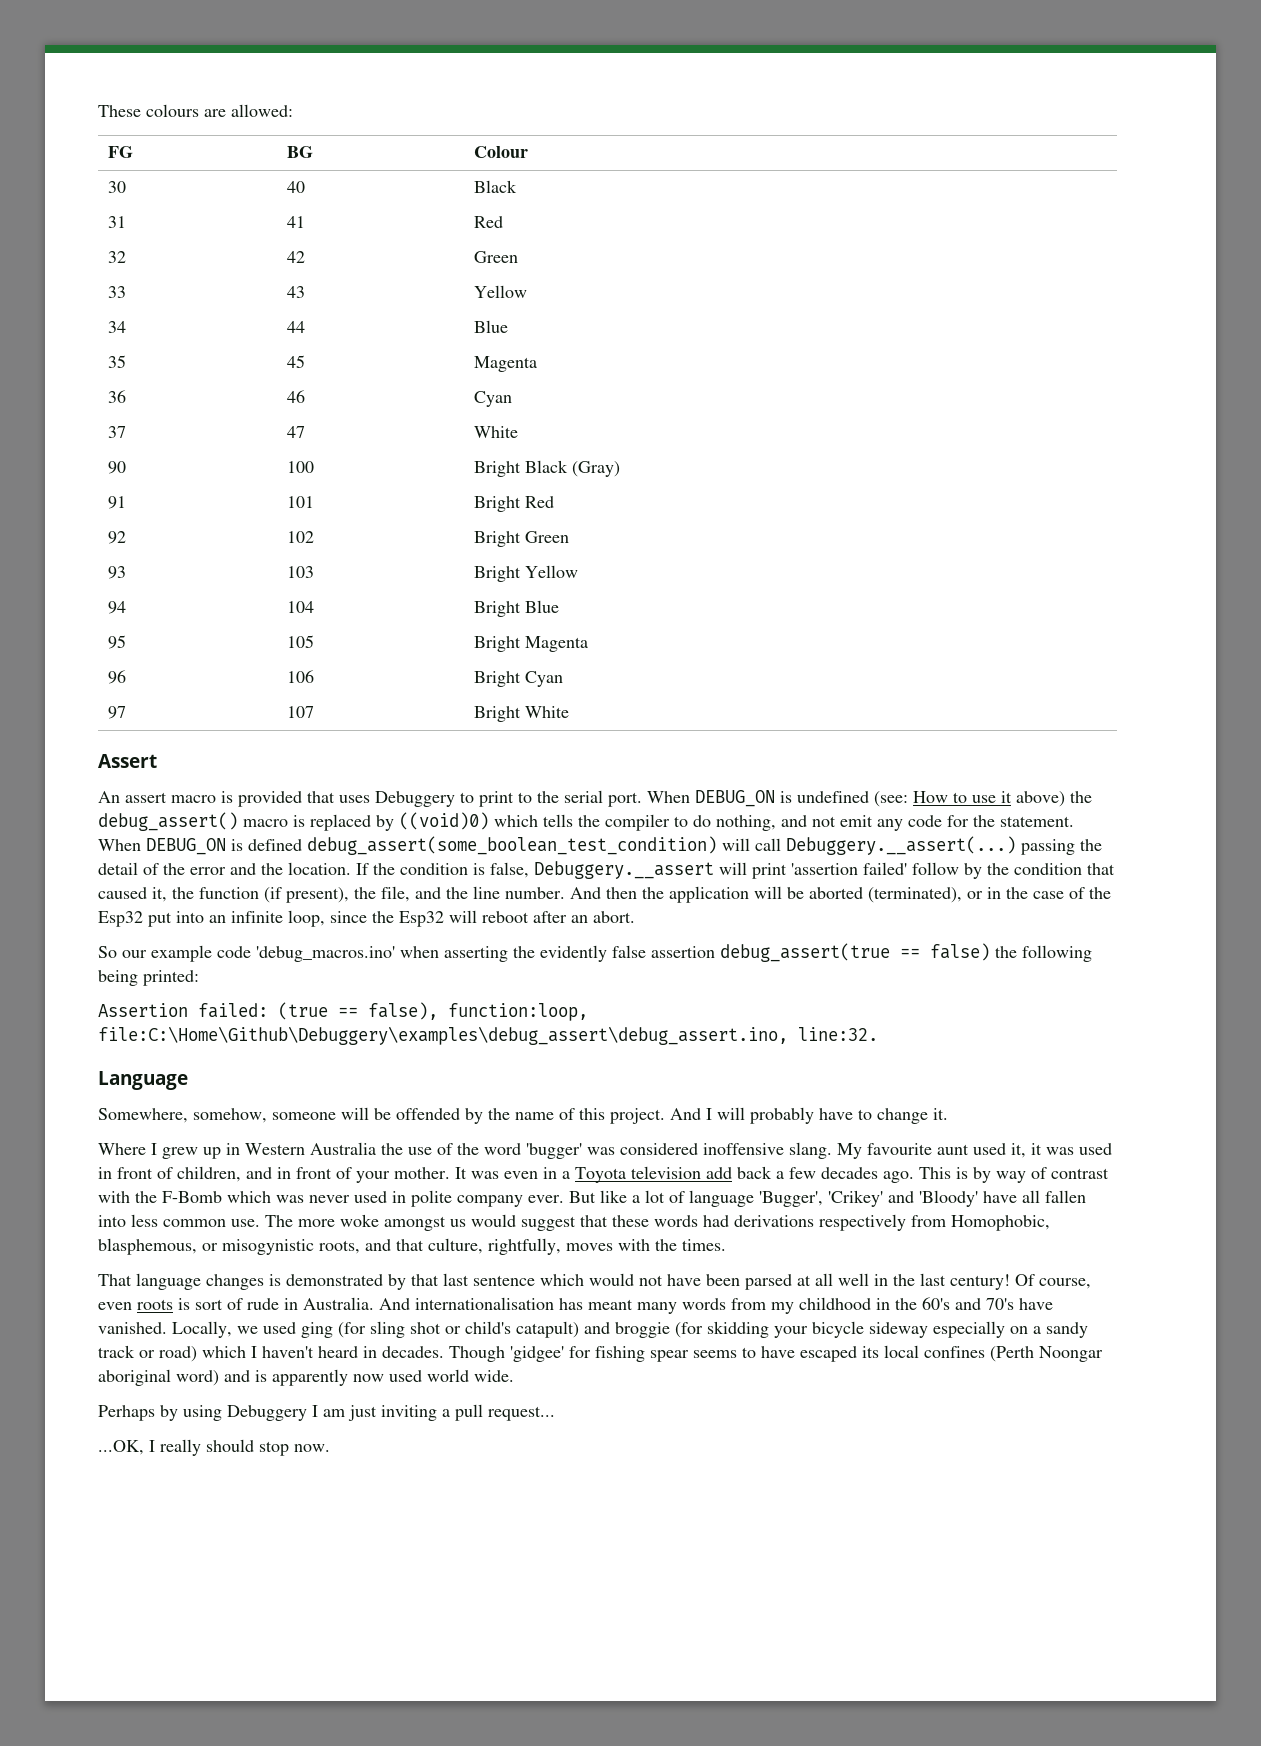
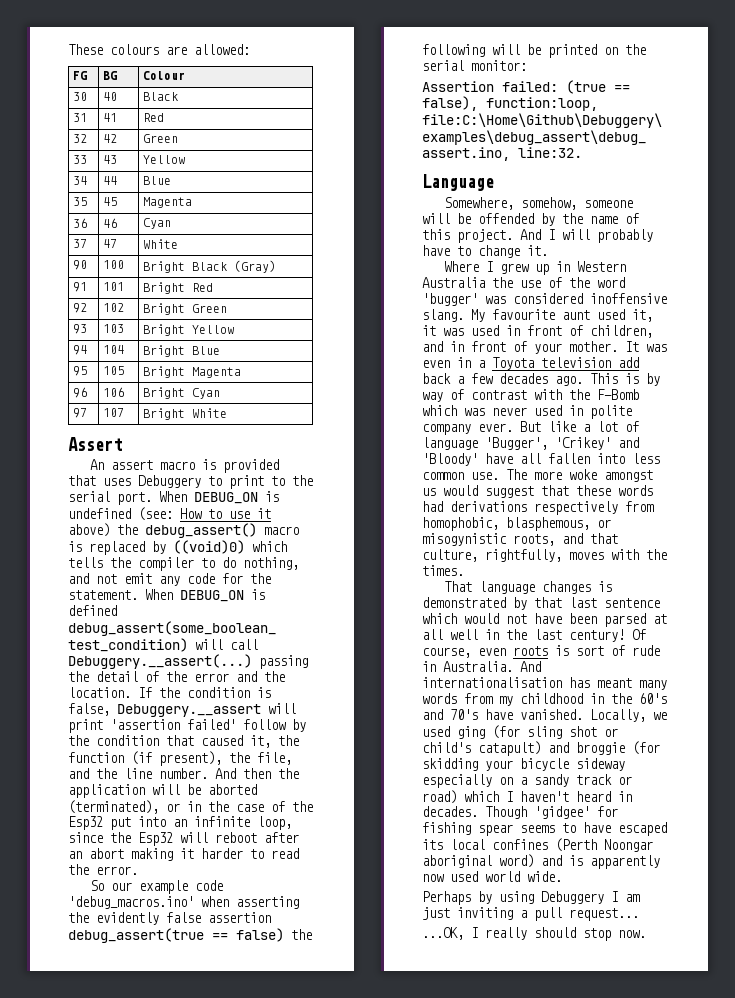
- And then the application will be aborted (terminated), or in the case of the Esp32 put into an infinite loop, since the Esp32 will reboot after an abort.
+ And then the application will be aborted (terminated), or in the case of the Esp32 put into an infinite loop, since the Esp32 will reboot after an abort making it harder to read the error.
- So our example code 'debug_macros.ino' when asserting the evidently false assertion debug_assert(true == false) the following being printed:
+ So our example code 'debug_macros.ino' when asserting the evidently false assertion debug_assert(true == false) the following will be printed on the serial monitor:
- The more woke amongst us would suggest that these words had derivations respectively from Homophobic, blasphemous, or misogynistic roots, and that culture, rightfully, moves with the times.
+ The more woke amongst us would suggest that these words had derivations respectively from homophobic, blasphemous, or misogynistic roots, and that culture, rightfully, moves with the times.

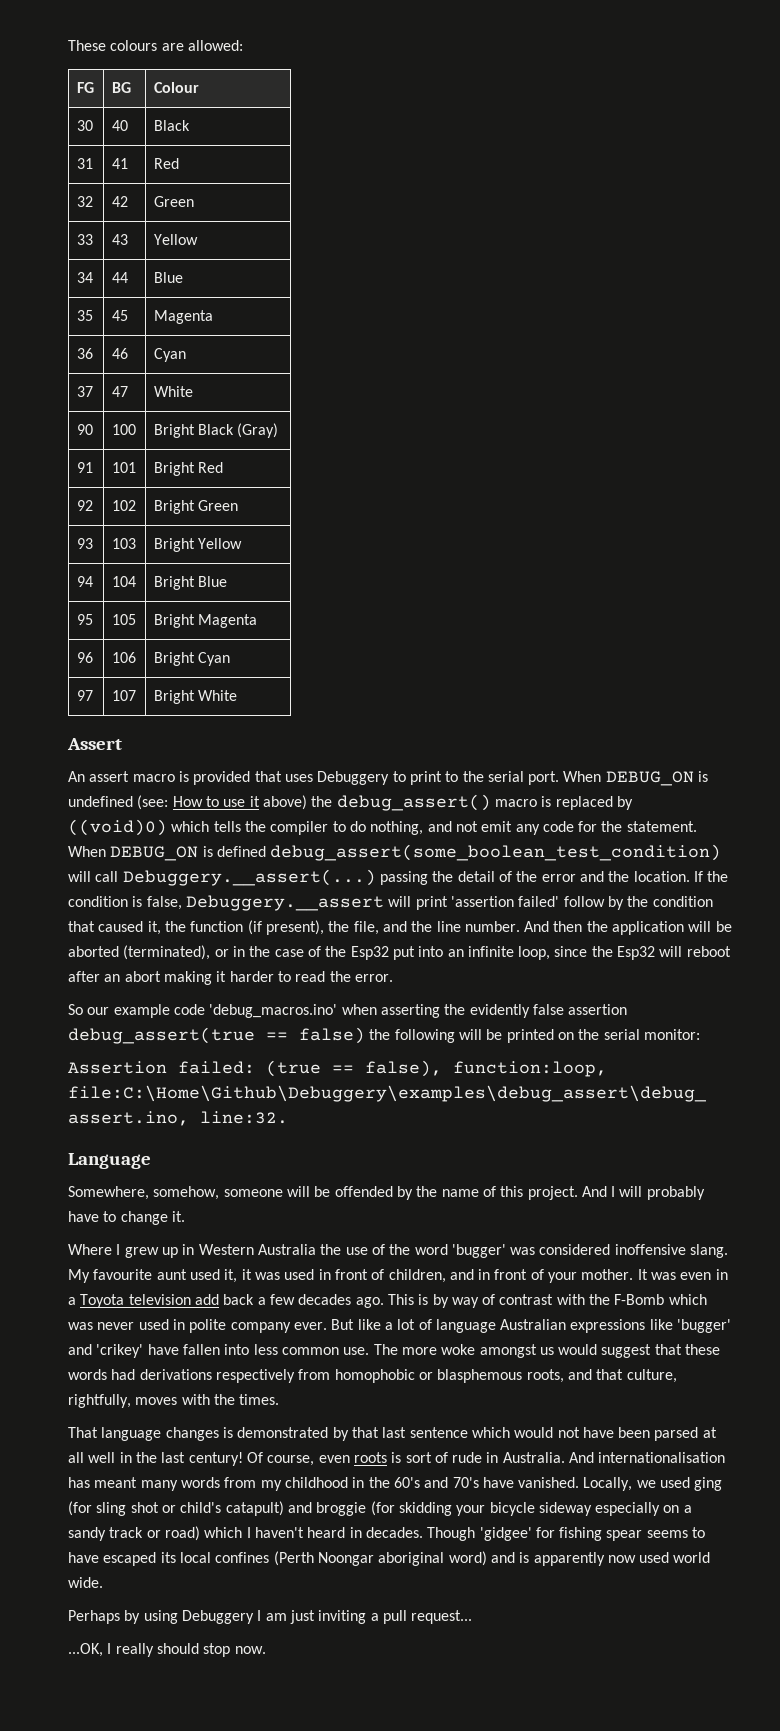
- But like a lot of language 'Bugger', 'Crikey' and 'Bloody' have all fallen into less common use.
+ But like a lot of language Australian expressions like 'bugger' and 'crikey' have fallen into less common use.
- The more woke amongst us would suggest that these words had derivations respectively from homophobic, blasphemous, or misogynistic roots, and that culture, rightfully, moves with the times.
+ The more woke amongst us would suggest that these words had derivations respectively from homophobic or blasphemous roots, and that culture, rightfully, moves with the times.

